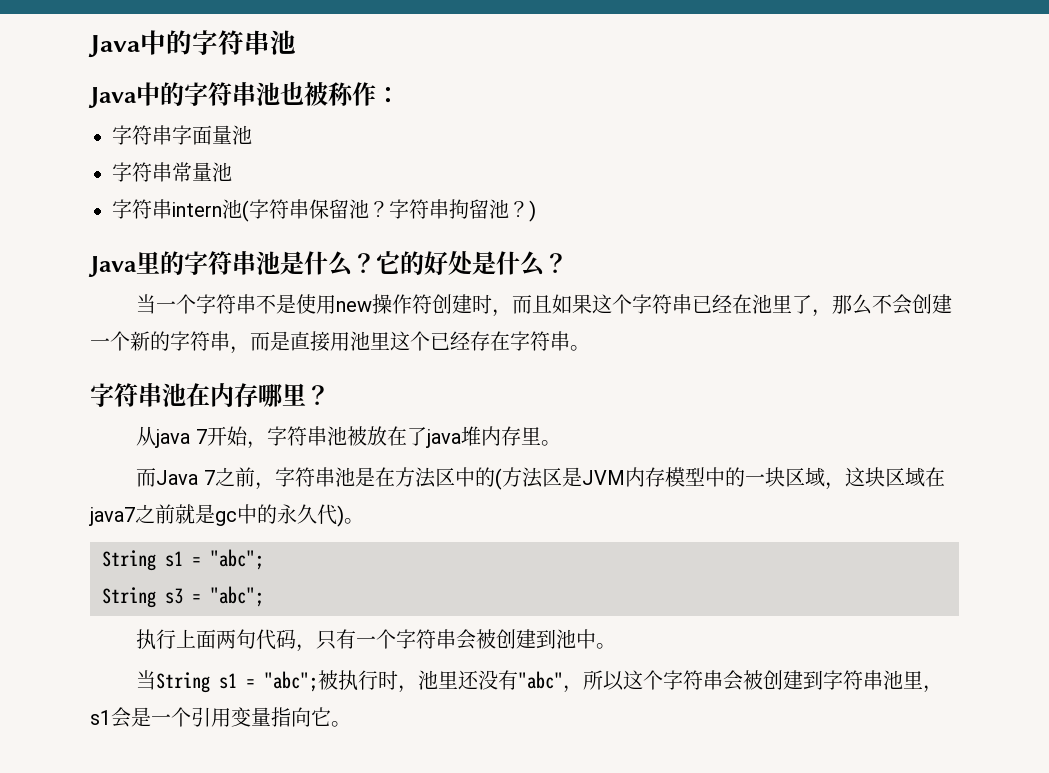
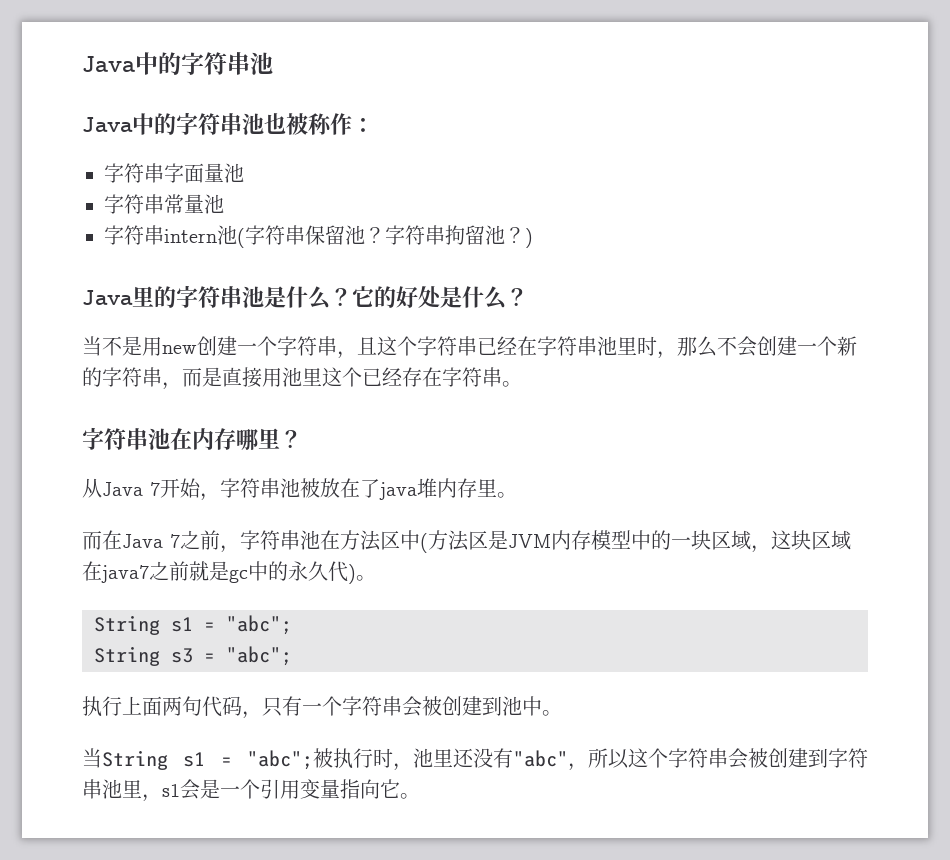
- 当一个字符串不是使用new操作符创建时，而且如果这个字符串已经在池里了，那么不会创建一个新的字符串，而是直接用池里这个已经存在字符串。
+ 当不是用new创建一个字符串，且这个字符串已经在字符串池里时，那么不会创建一个新的字符串，而是直接用池里这个已经存在字符串。
- 从java 7开始，字符串池被放在了java堆内存里。
+ 从Java 7开始，字符串池被放在了java堆内存里。
- 而Java 7之前，字符串池是在方法区中的(方法区是JVM内存模型中的一块区域，这块区域在java7之前就是gc中的永久代)。
+ 而在Java 7之前，字符串池在方法区中(方法区是JVM内存模型中的一块区域，这块区域在java7之前就是gc中的永久代)。

